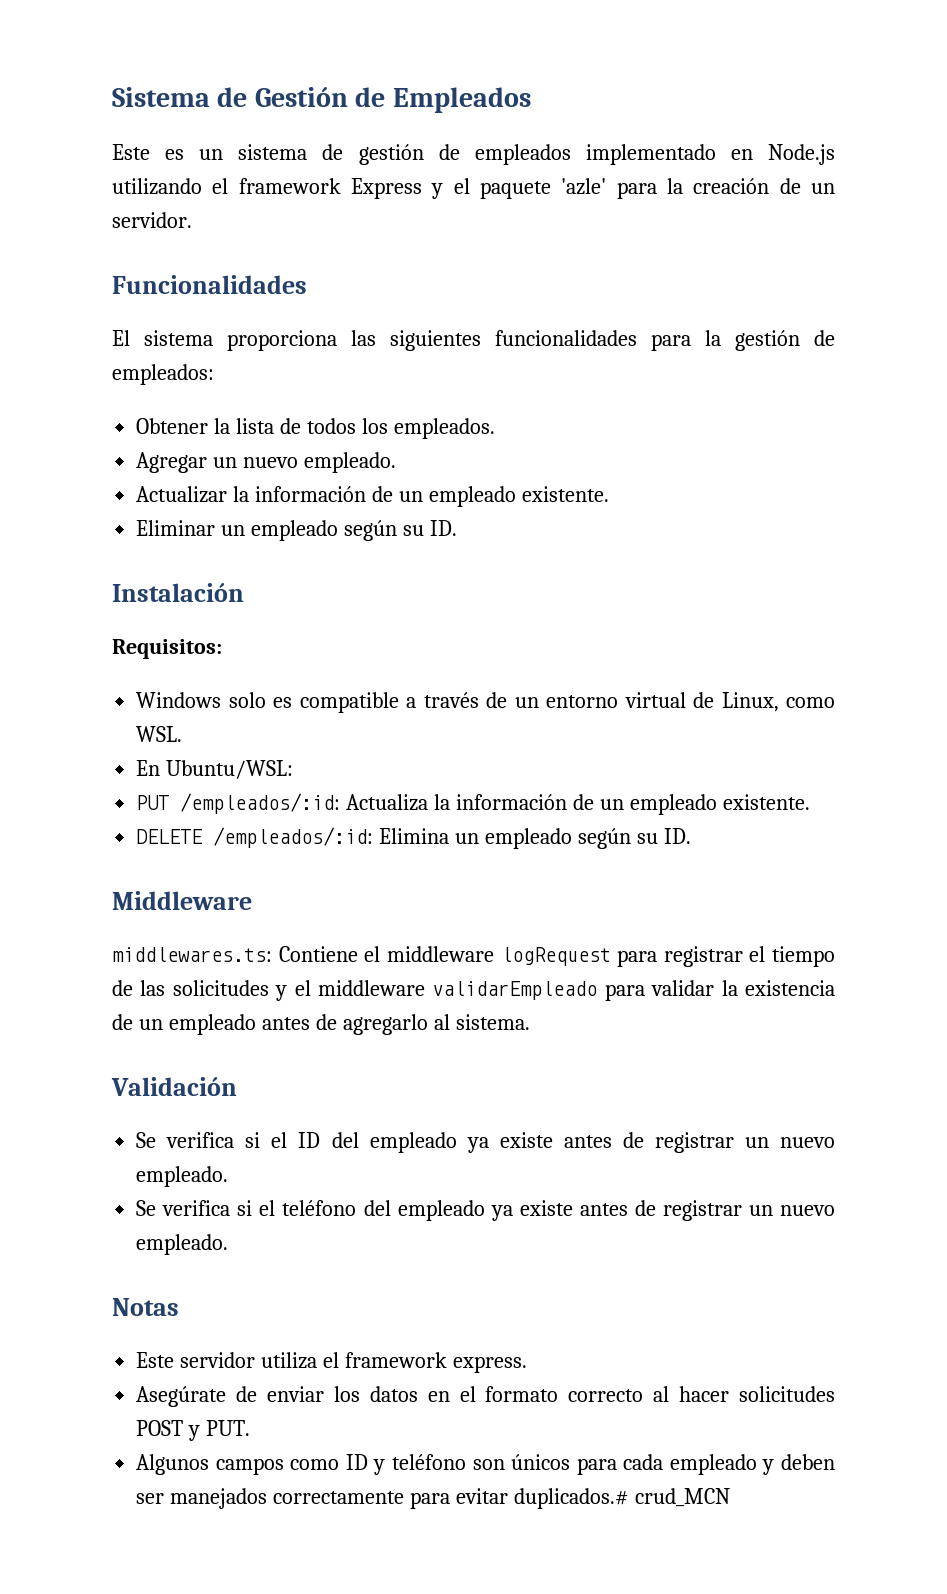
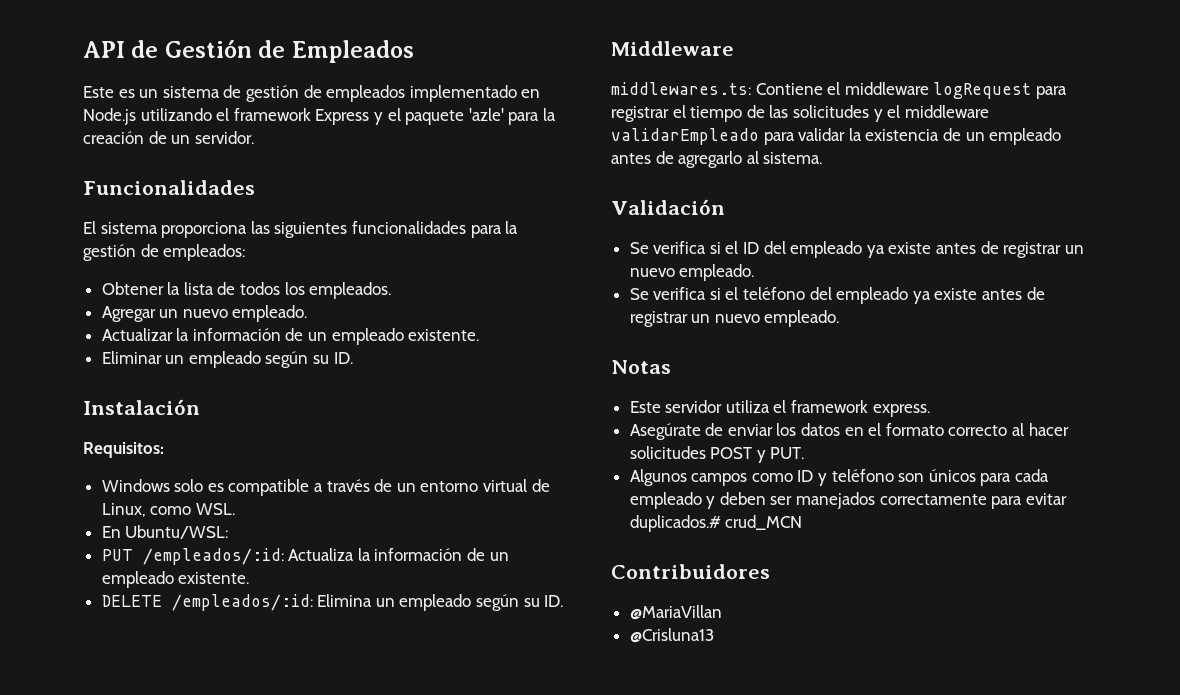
- Sistema de Gestión de Empleados
+ API de Gestión de Empleados
+ Contribuidores
+ @MariaVillan
+ @Crisluna13

